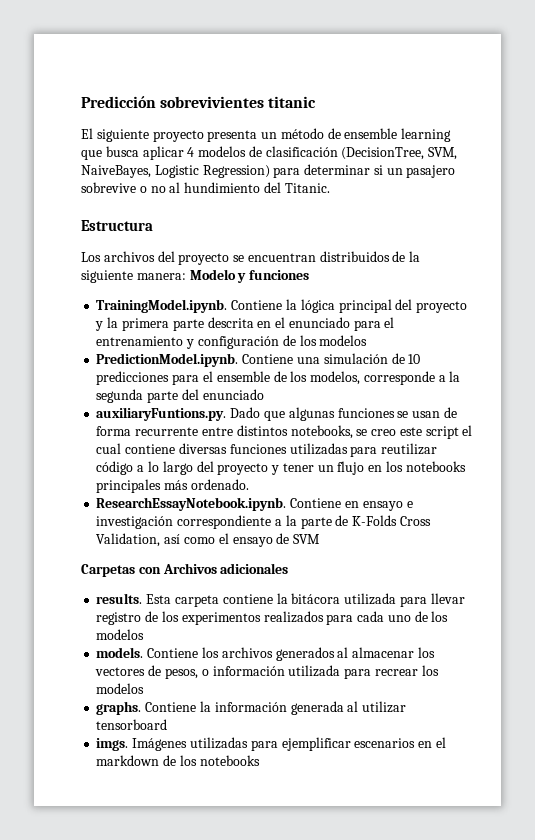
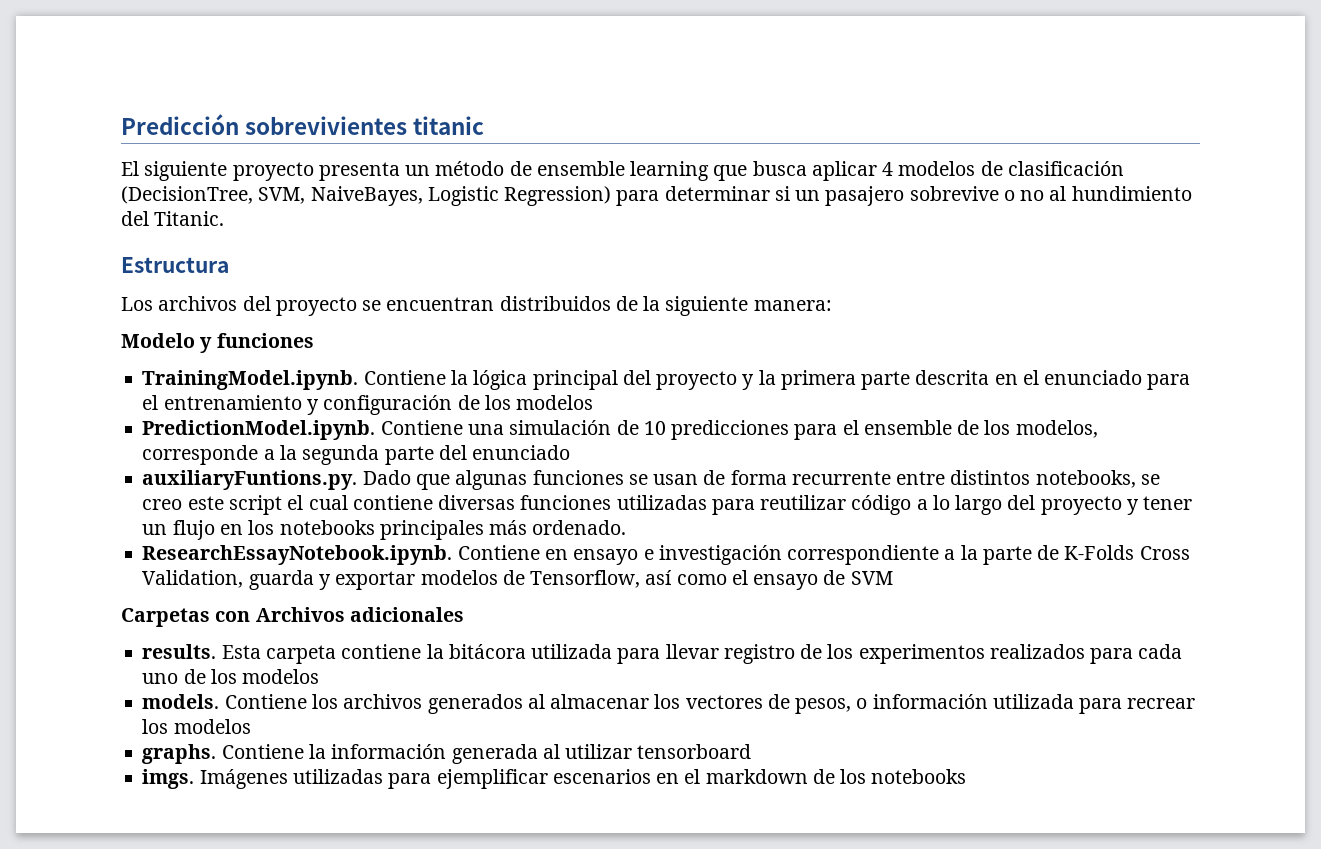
- Los archivos del proyecto se encuentran distribuidos de la siguiente manera: Modelo y funciones
+ Los archivos del proyecto se encuentran distribuidos de la siguiente manera:
+ Modelo y funciones
- ResearchEssayNotebook.ipynb. Contiene en ensayo e investigación correspondiente a la parte de K-Folds Cross Validation, así como el ensayo de SVM
+ ResearchEssayNotebook.ipynb. Contiene en ensayo e investigación correspondiente a la parte de K-Folds Cross Validation, guarda y exportar modelos de Tensorflow, así como el ensayo de SVM

